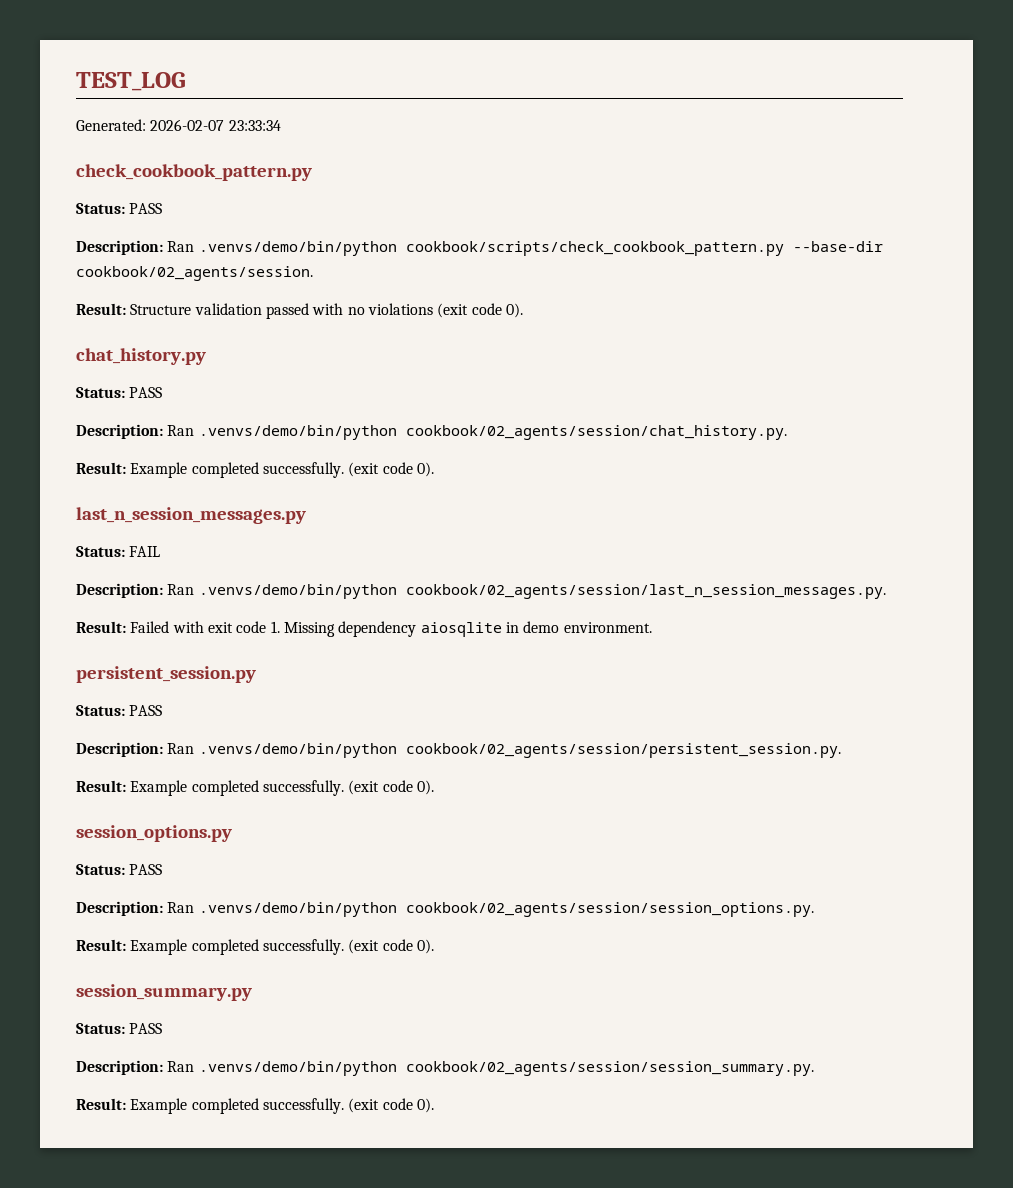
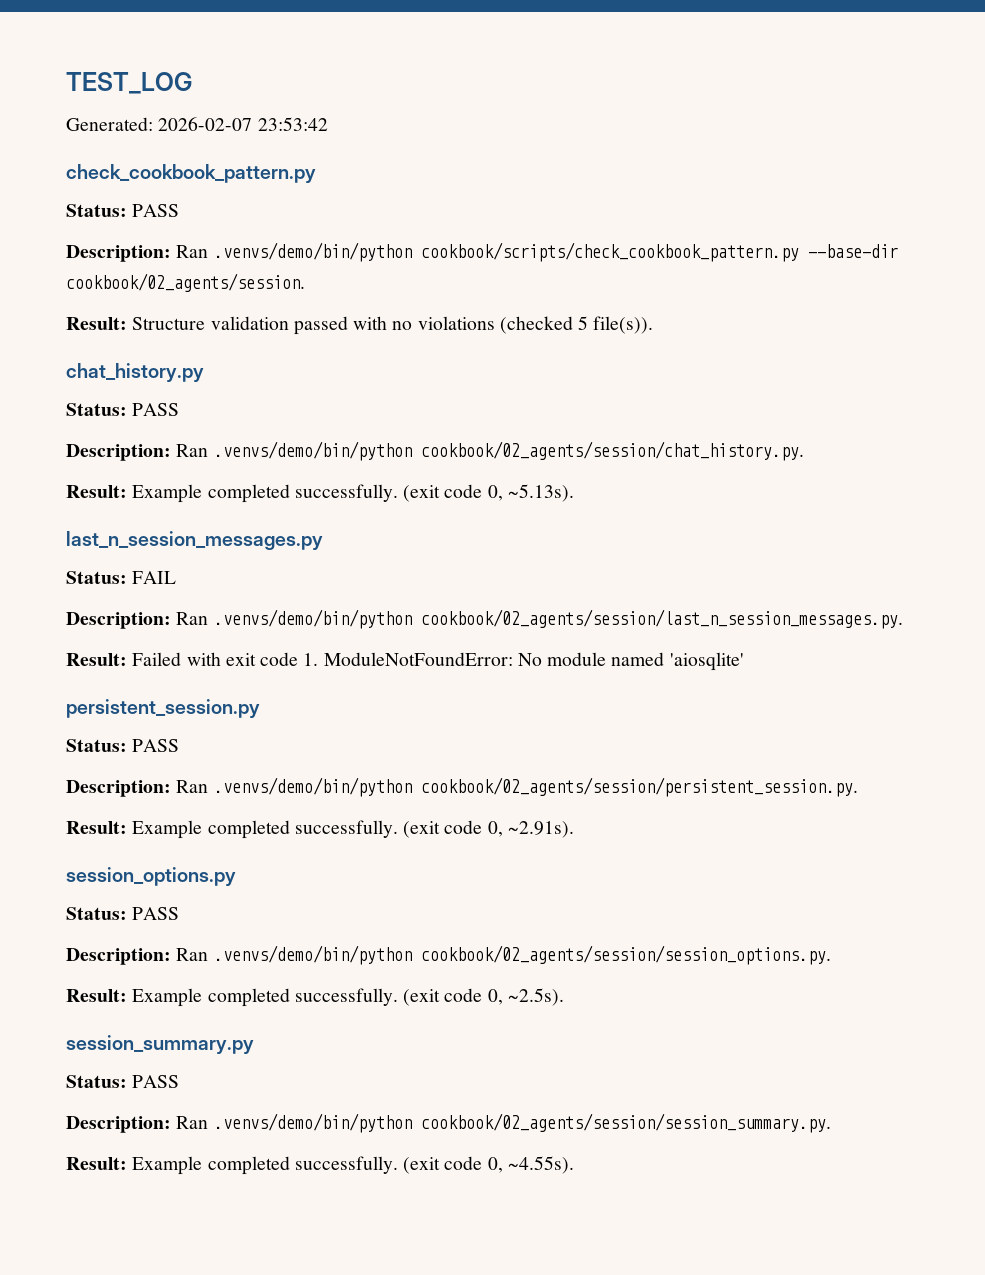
- Generated: 2026-02-07 23:33:34
+ Generated: 2026-02-07 23:53:42
- Result: Structure validation passed with no violations (exit code 0).
+ Result: Structure validation passed with no violations (checked 5 file(s)).
  Description: Ran .venvs/demo/bin/python cookbook/02_agents/session/chat_history.py.
- Result: Example completed successfully. (exit code 0).
+ Result: Example completed successfully. (exit code 0, ~5.13s).
- Result: Failed with exit code 1. Missing dependency aiosqlite in demo environment.
+ Result: Failed with exit code 1. ModuleNotFoundError: No module named 'aiosqlite'
  Description: Ran .venvs/demo/bin/python cookbook/02_agents/session/persistent_session.py.
- Result: Example completed successfully. (exit code 0).
+ Result: Example completed successfully. (exit code 0, ~2.91s).
  Description: Ran .venvs/demo/bin/python cookbook/02_agents/session/session_options.py.
- Result: Example completed successfully. (exit code 0).
+ Result: Example completed successfully. (exit code 0, ~2.5s).
  Description: Ran .venvs/demo/bin/python cookbook/02_agents/session/session_summary.py.
- Result: Example completed successfully. (exit code 0).
+ Result: Example completed successfully. (exit code 0, ~4.55s).

